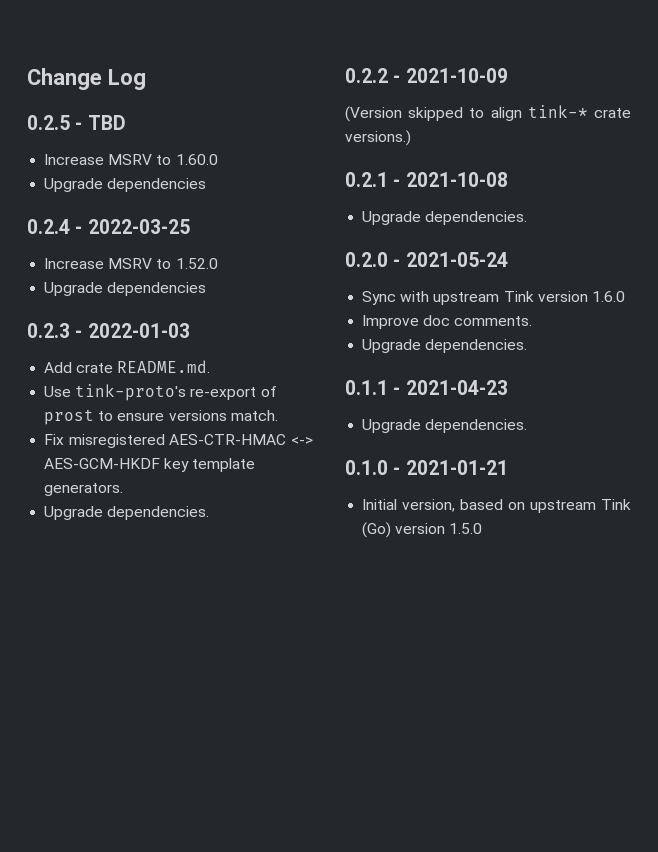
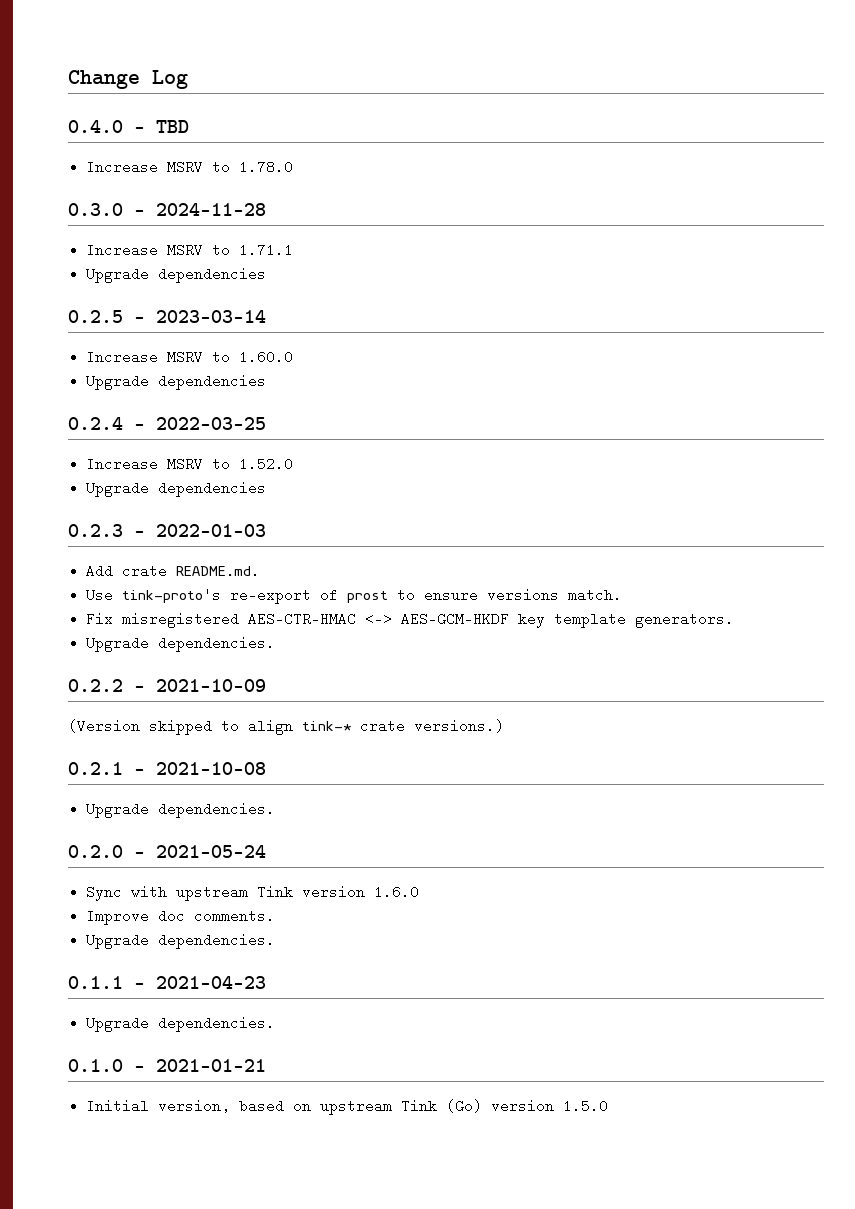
+ 0.4.0 - TBD
+ Increase MSRV to 1.78.0
+ 0.3.0 - 2024-11-28
+ Increase MSRV to 1.71.1
+ Upgrade dependencies
- 0.2.5 - TBD
+ 0.2.5 - 2023-03-14

